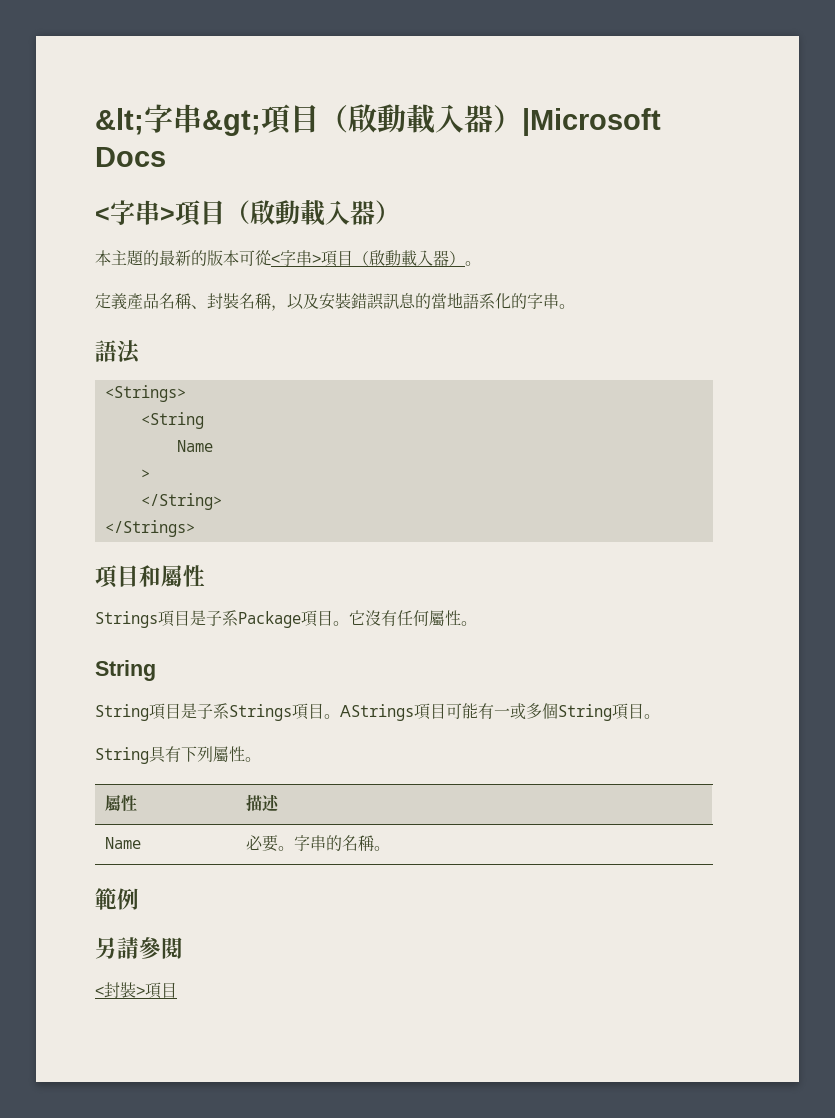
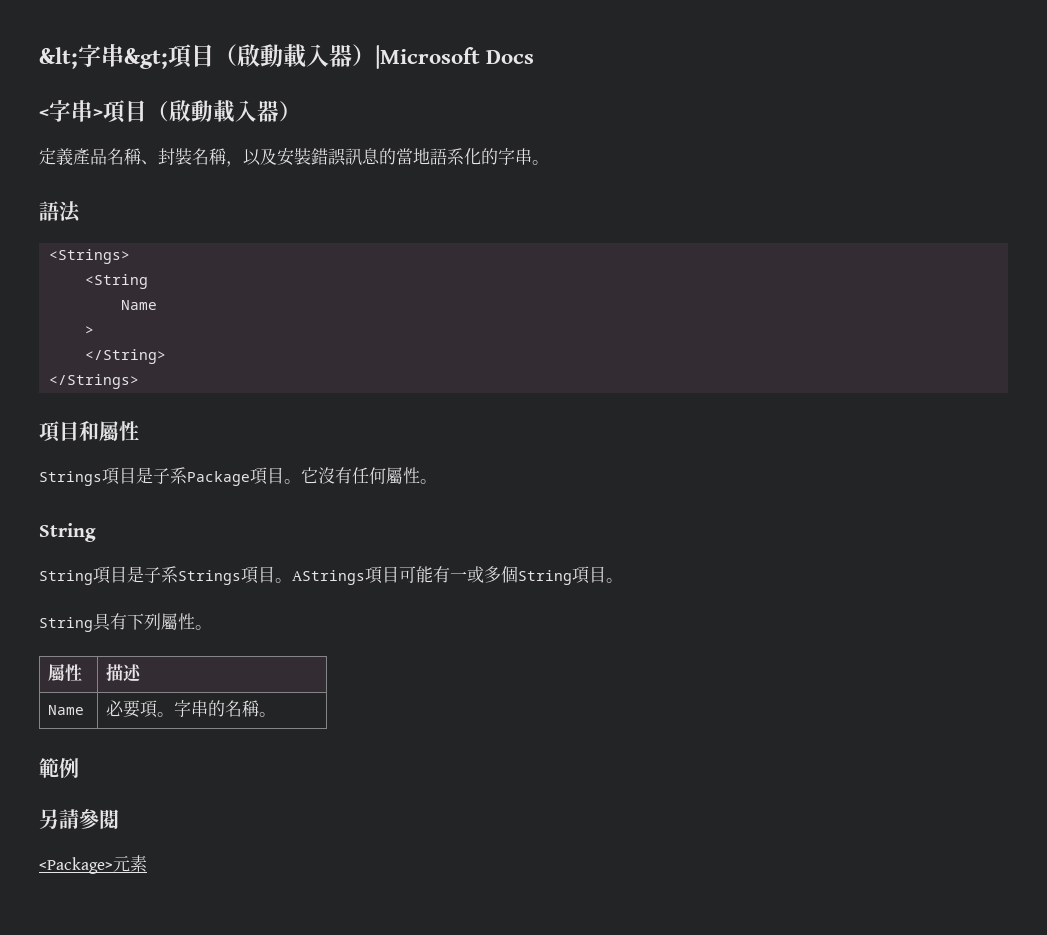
- 本主題的最新的版本可從<字串>項目（啟動載入器）。
- Name | 必要。字串的名稱。
+ Name | 必要項。字串的名稱。
- <封裝>項目
+ <Package>元素

